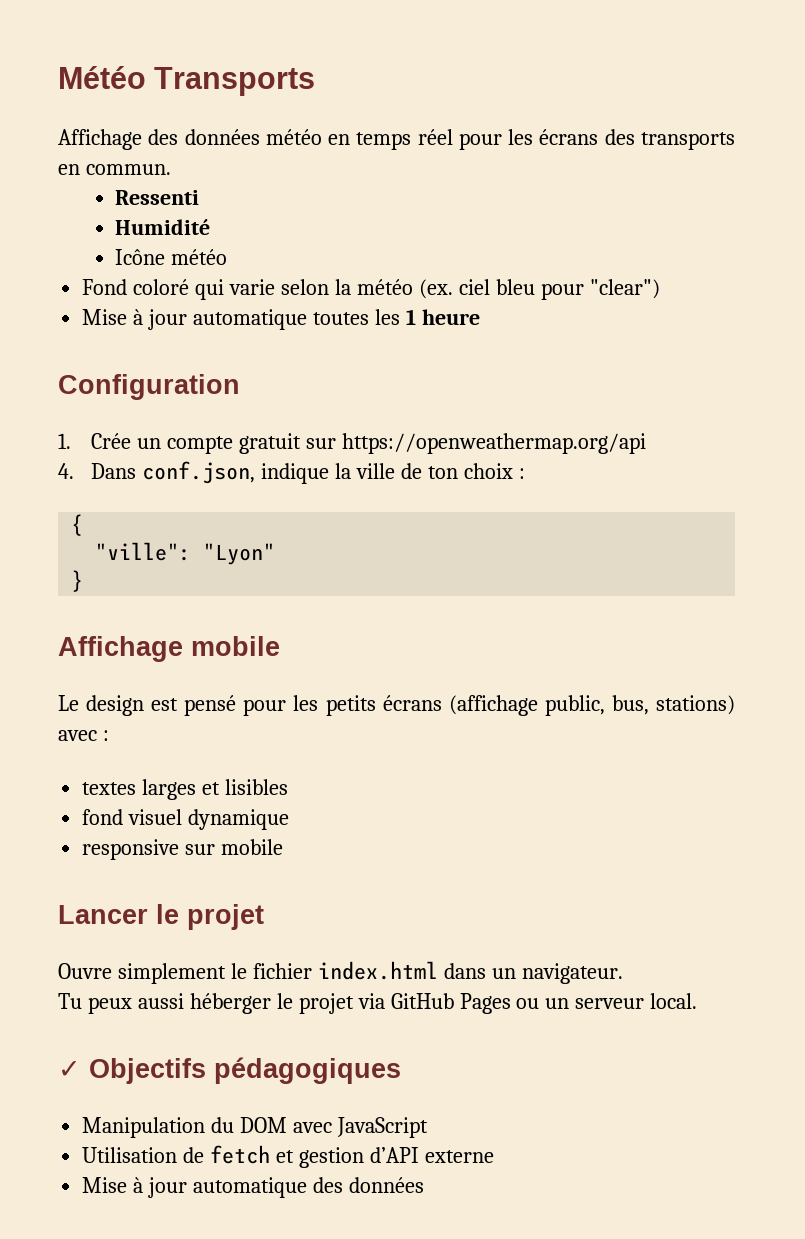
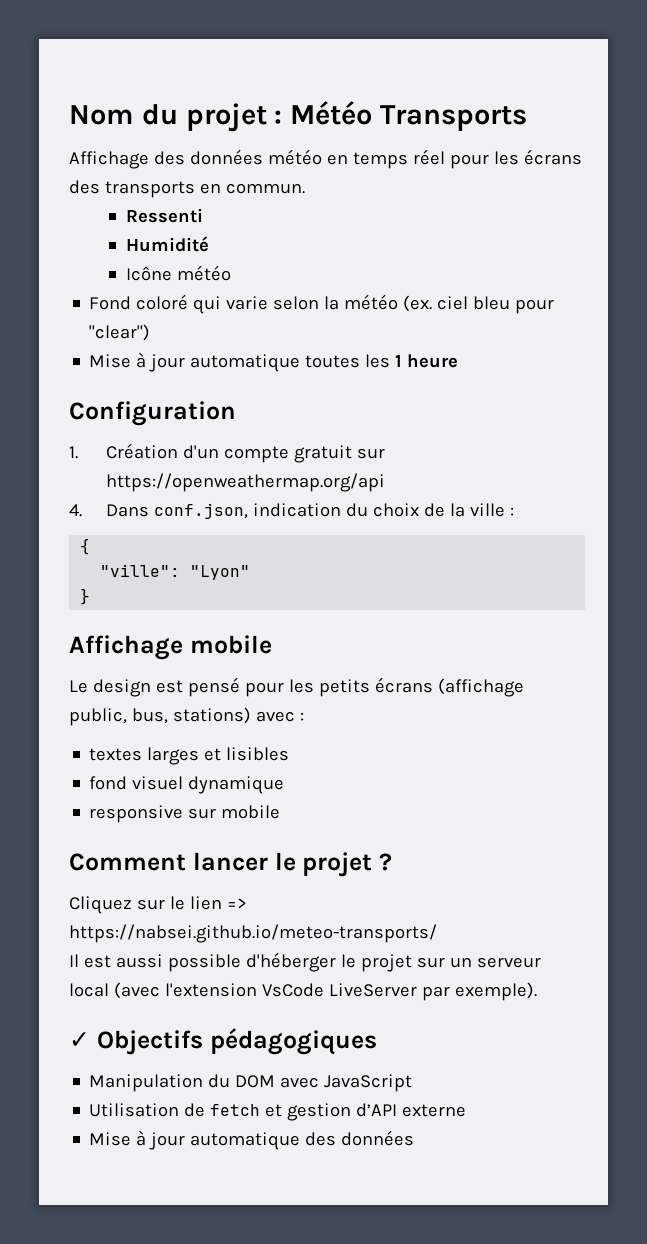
- Météo Transports
+ Nom du projet : Météo Transports
- 1. Crée un compte gratuit sur https://openweathermap.org/api
+ 1. Création d'un compte gratuit sur https://openweathermap.org/api
- 4. Dans conf.json, indique la ville de ton choix :
+ 4. Dans conf.json, indication du choix de la ville :
- Lancer le projet
- Ouvre simplement le fichier index.html dans un navigateur.
- Tu peux aussi héberger le projet via GitHub Pages ou un serveur local.
+ Comment lancer le projet ?
+ Cliquez sur le lien => https://nabsei.github.io/meteo-transports/
+ Il est aussi possible d'héberger le projet sur un serveur local (avec l'extension VsCode LiveServer par exemple).

